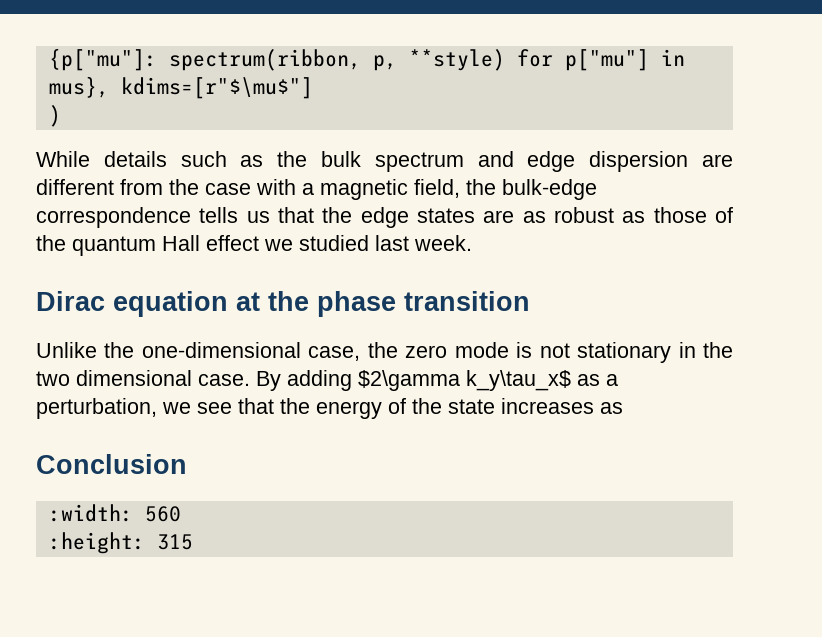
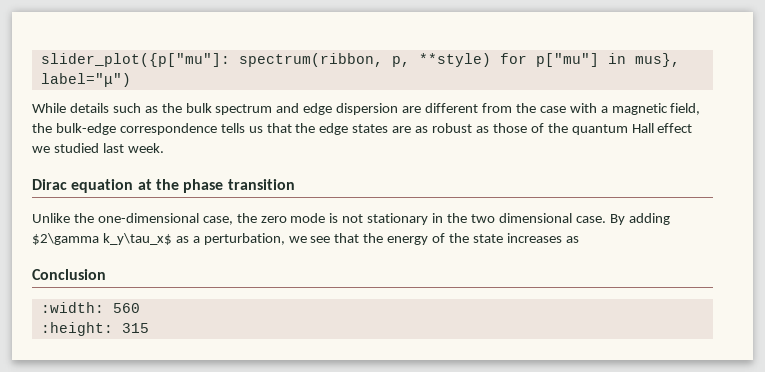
- {p["mu"]: spectrum(ribbon, p, **style) for p["mu"] in mus}, kdims=[r"$\mu$"]
- )
+ slider_plot({p["mu"]: spectrum(ribbon, p, **style) for p["mu"] in mus}, label="μ")

